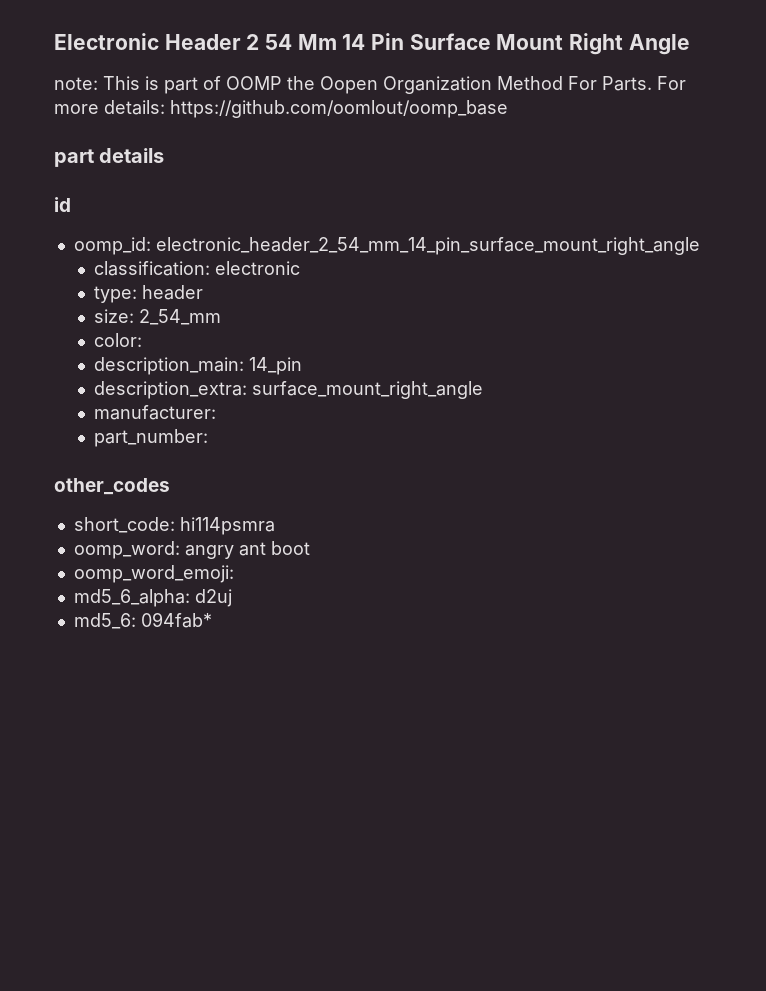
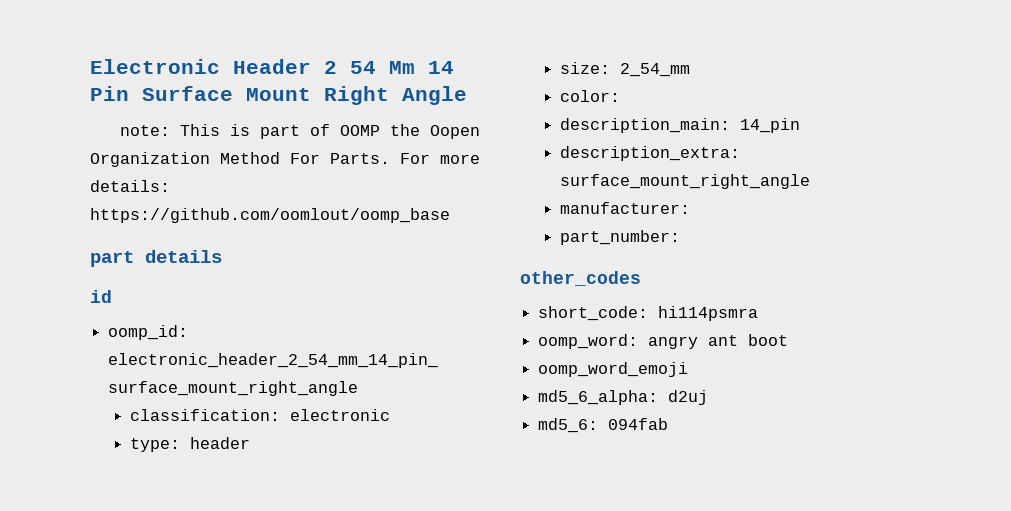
- oomp_word_emoji:
+ oomp_word_emoji
- md5_6: 094fab*
+ md5_6: 094fab

